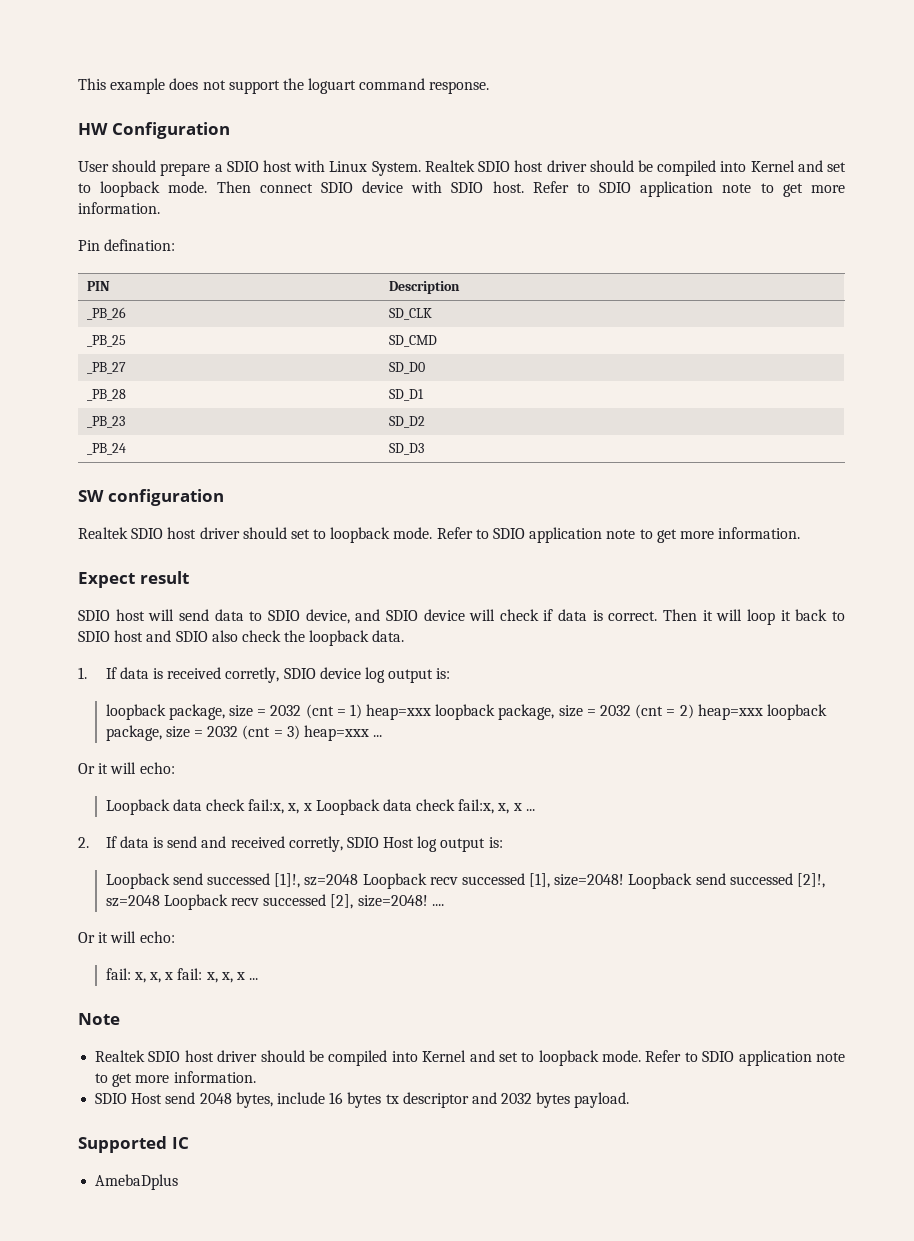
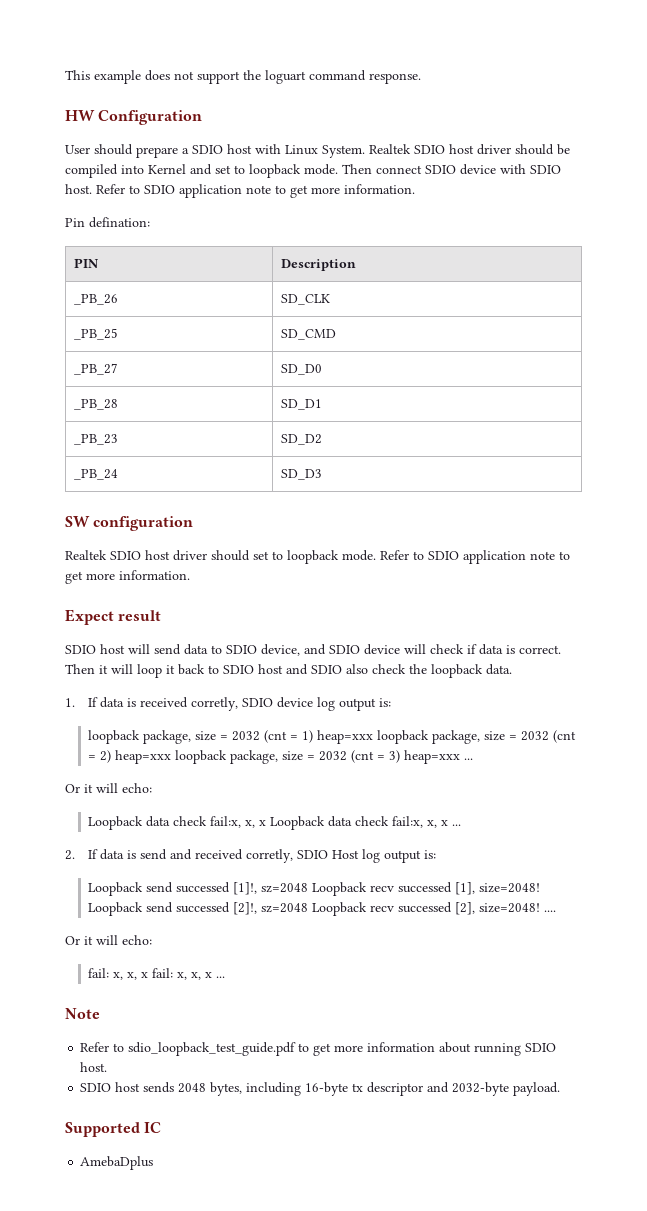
- Realtek SDIO host driver should be compiled into Kernel and set to loopback mode. Refer to SDIO application note to get more information.
- SDIO Host send 2048 bytes, include 16 bytes tx descriptor and 2032 bytes payload.
+ Refer to sdio_loopback_test_guide.pdf to get more information about running SDIO host.
+ SDIO host sends 2048 bytes, including 16-byte tx descriptor and 2032-byte payload.

